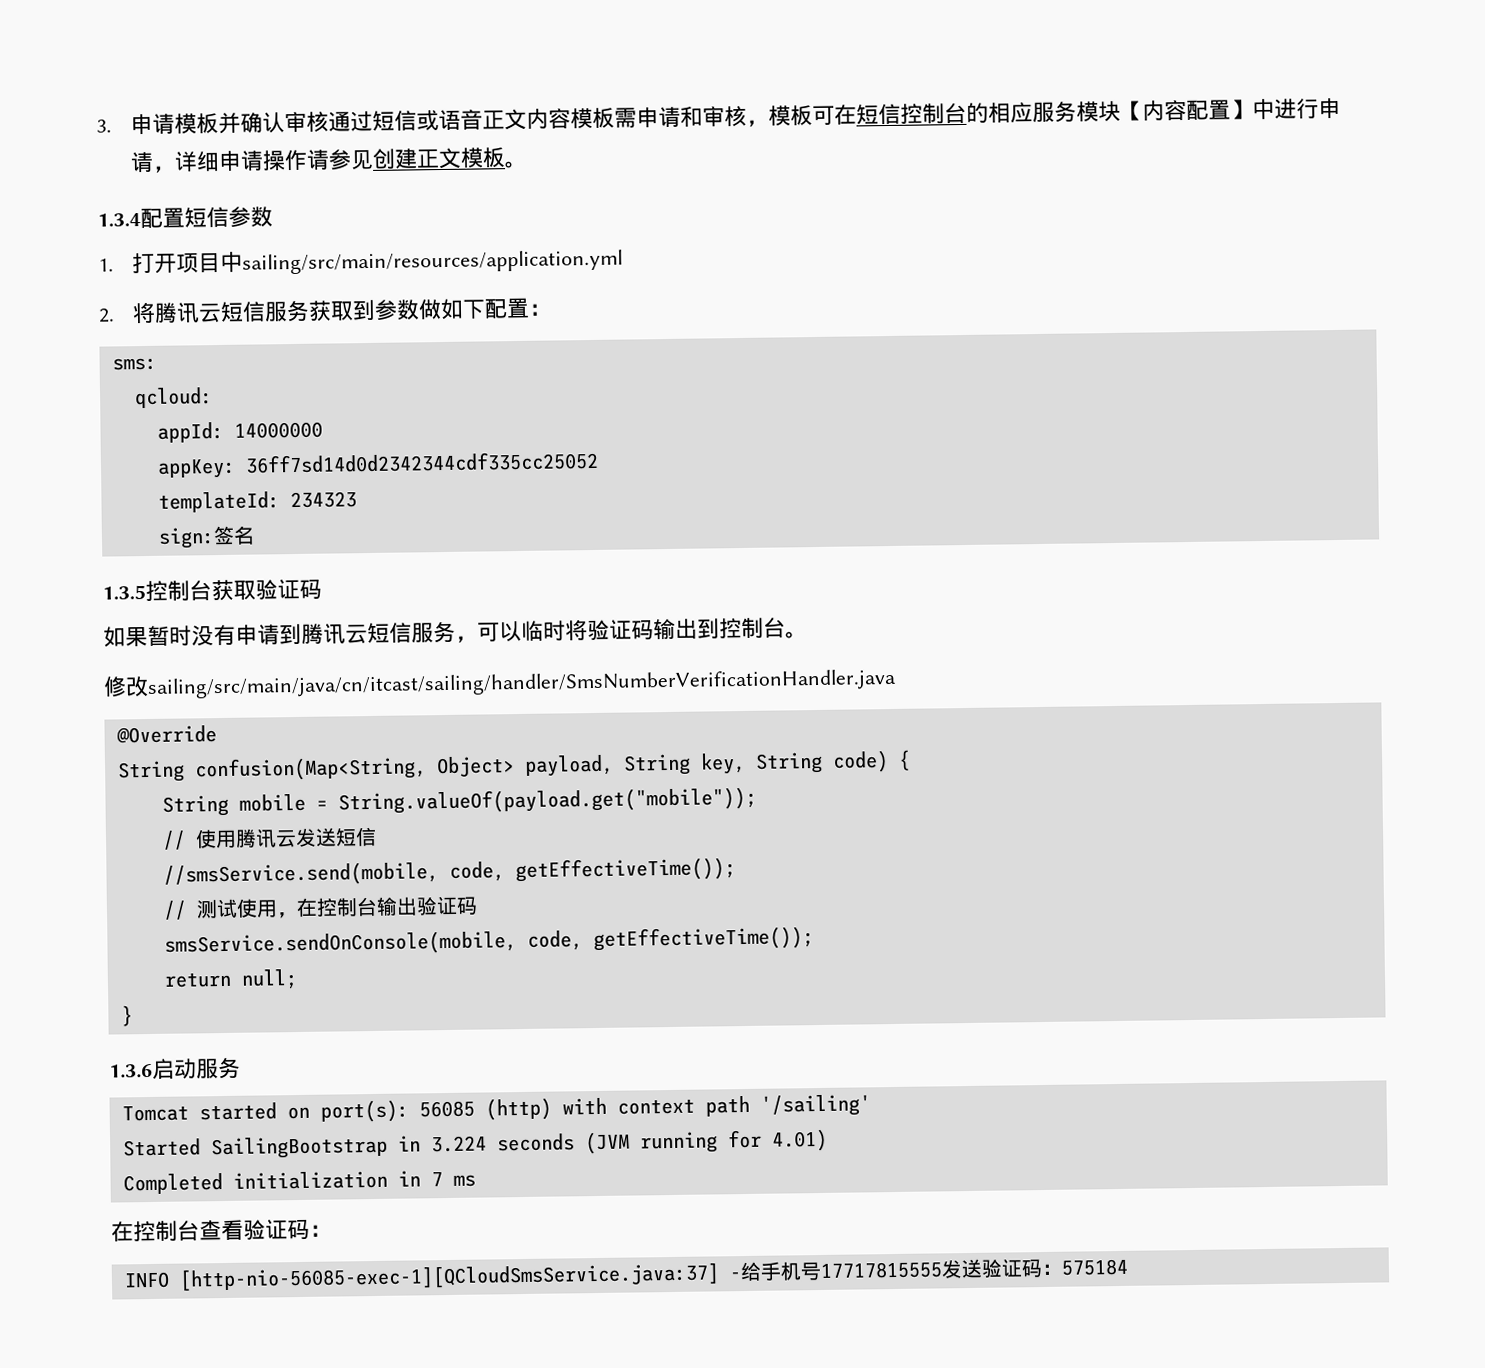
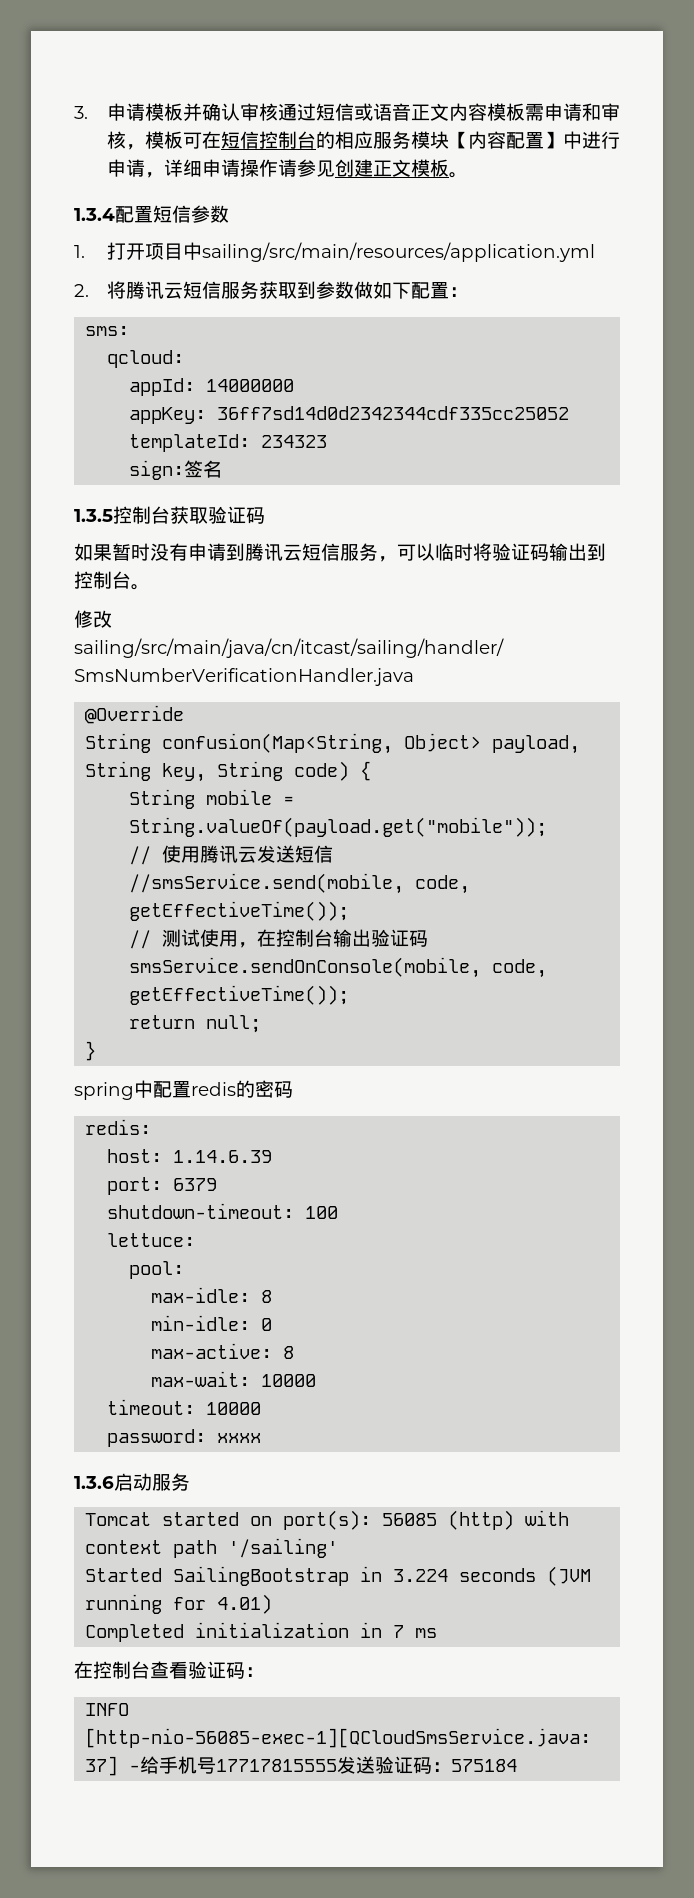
+ spring中配置redis的密码
+ redis:
+ host: 1.14.6.39
+ port: 6379
+ shutdown-timeout: 100
+ lettuce:
+ pool:
+ max-idle: 8
+ min-idle: 0
+ max-active: 8
+ max-wait: 10000
+ timeout: 10000
+ password: xxxx

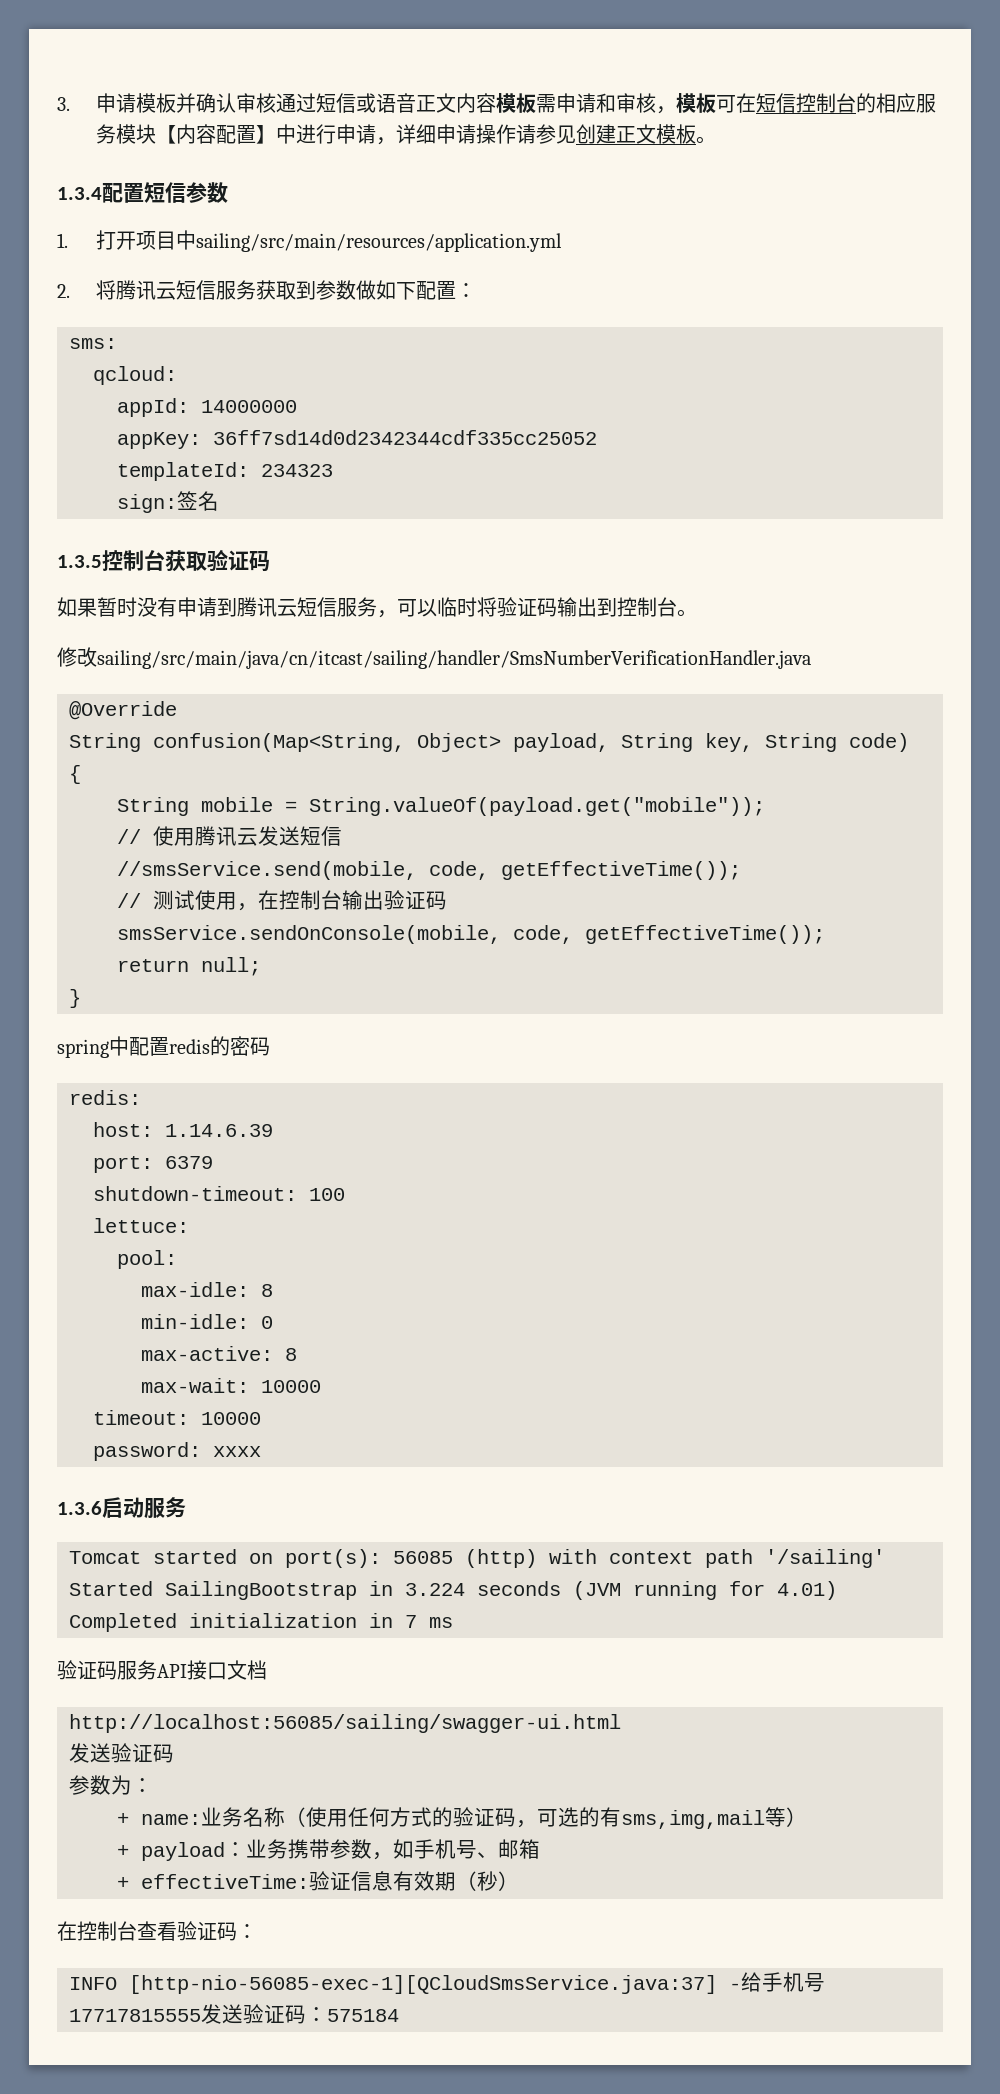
+ 验证码服务API接口文档
+ http://localhost:56085/sailing/swagger-ui.html
+ 发送验证码
+ 参数为：
+ + name:业务名称（使用任何方式的验证码，可选的有sms,img,mail等）
+ + payload：业务携带参数，如手机号、邮箱
+ + effectiveTime:验证信息有效期（秒）

